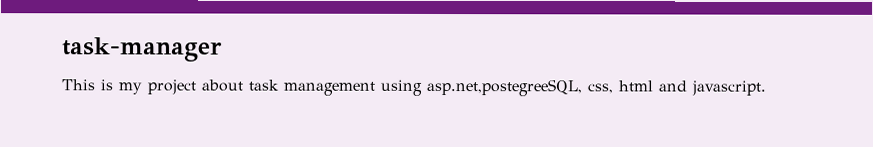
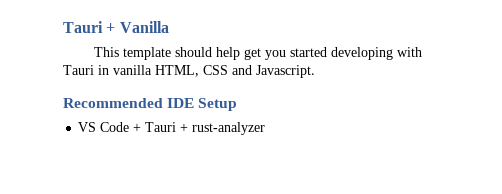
- task-manager
- This is my project about task management using asp.net,postegreeSQL, css, html and javascript.
+ Tauri + Vanilla
+ This template should help get you started developing with Tauri in vanilla HTML, CSS and Javascript.
+ Recommended IDE Setup
+ VS Code + Tauri + rust-analyzer

